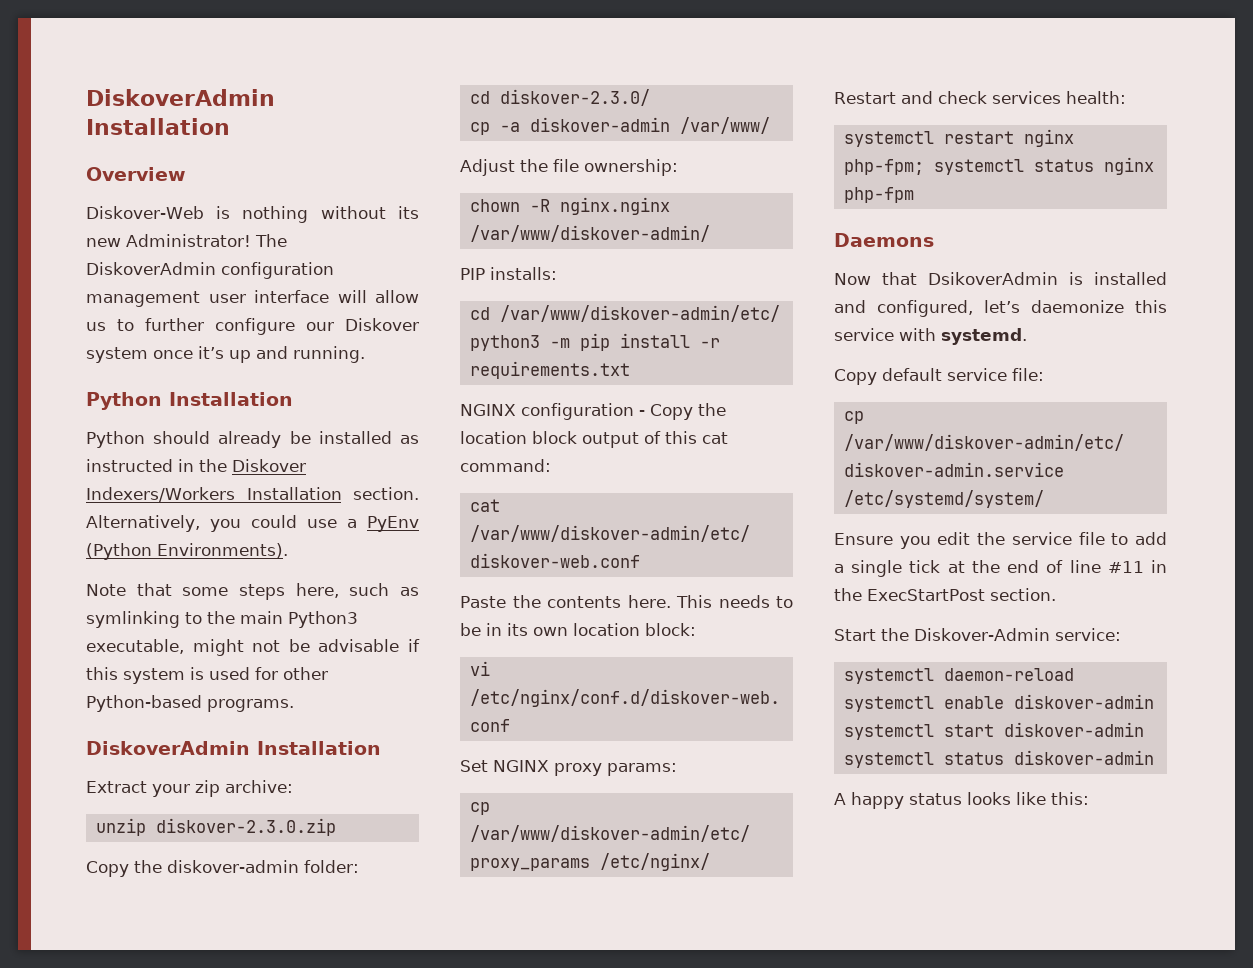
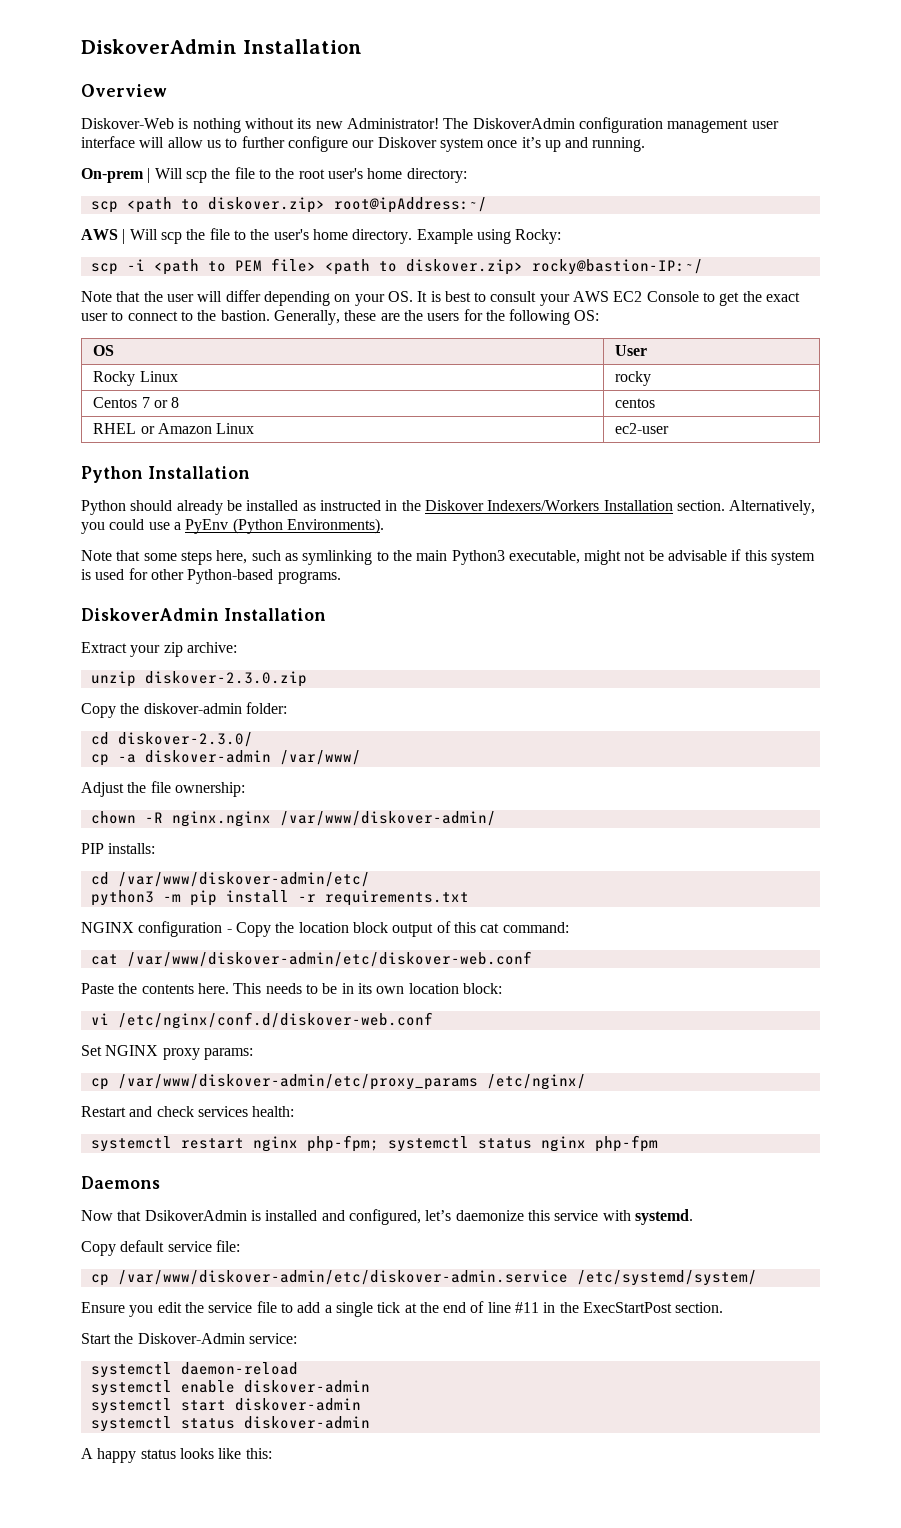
+ On-prem | Will scp the file to the root user's home directory:
+ scp <path to diskover.zip> root@ipAddress:~/
+ AWS | Will scp the file to the user's home directory. Example using Rocky:
+ scp -i <path to PEM file> <path to diskover.zip> rocky@bastion-IP:~/
+ Note that the user will differ depending on your OS. It is best to consult your AWS EC2 Console to get the exact user to connect to the bastion. Generally, these are the users for the following OS:
+ OS | User
+ Rocky Linux | rocky
+ Centos 7 or 8 | centos
+ RHEL or Amazon Linux | ec2-user

